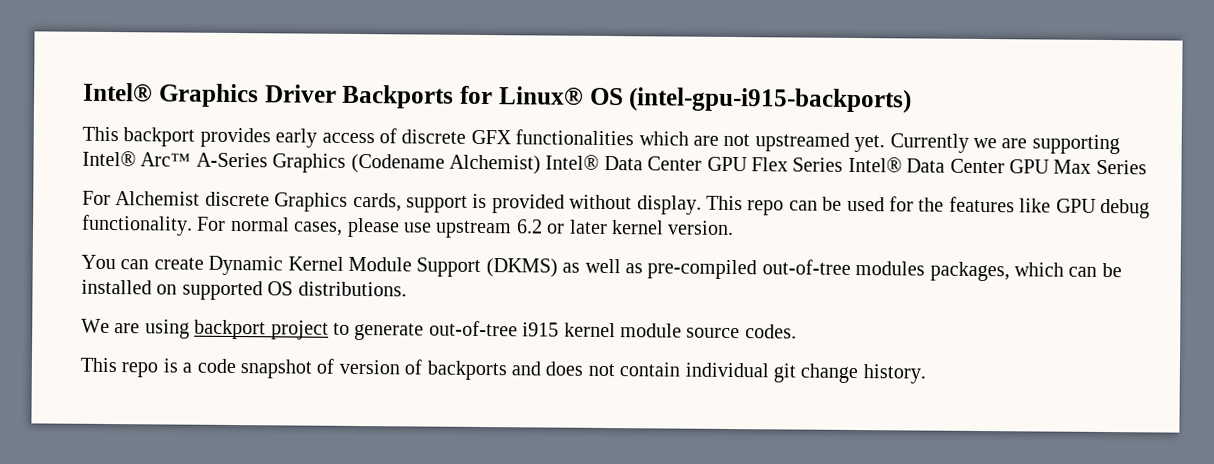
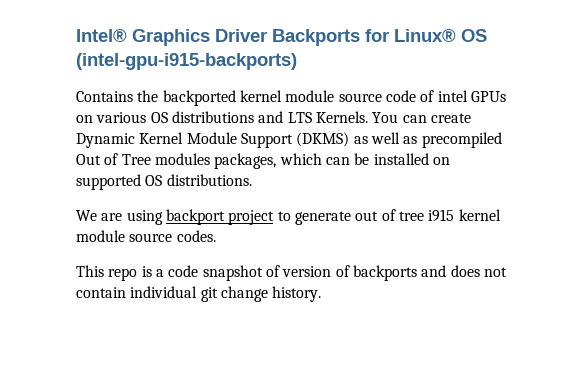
- This backport provides early access of discrete GFX functionalities which are not upstreamed yet. Currently we are supporting Intel® Arc™ A-Series Graphics (Codename Alchemist) Intel® Data Center GPU Flex Series Intel® Data Center GPU Max Series
- For Alchemist discrete Graphics cards, support is provided without display. This repo can be used for the features like GPU debug functionality. For normal cases, please use upstream 6.2 or later kernel version.
- You can create Dynamic Kernel Module Support (DKMS) as well as pre-compiled out-of-tree modules packages, which can be installed on supported OS distributions.
+ Contains the backported kernel module source code of intel GPUs on various OS distributions and LTS Kernels. You can create Dynamic Kernel Module Support (DKMS) as well as precompiled Out of Tree modules packages, which can be installed on supported OS distributions.
- We are using backport project to generate out-of-tree i915 kernel module source codes.
+ We are using backport project to generate out of tree i915 kernel module source codes.

